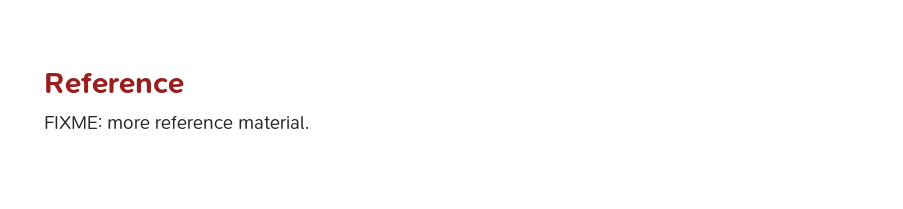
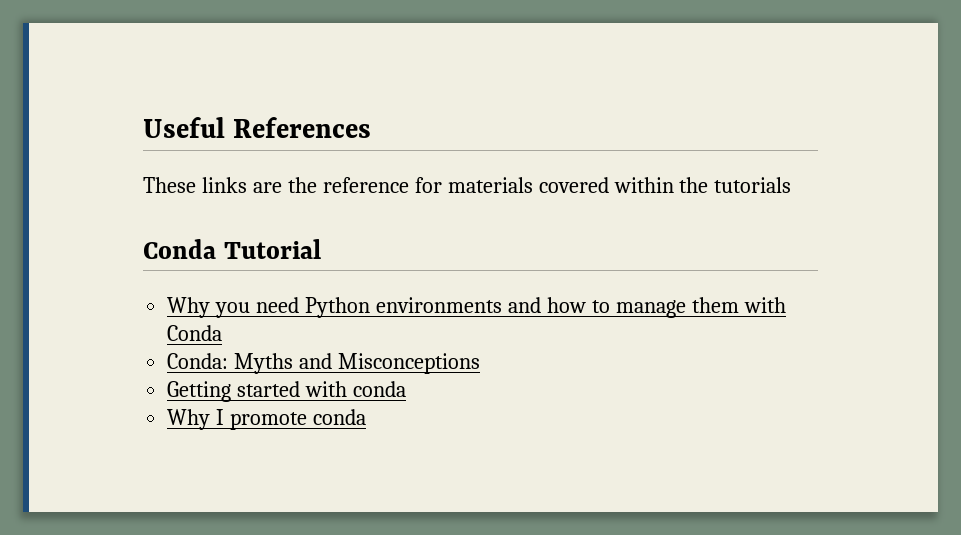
- Reference
- FIXME: more reference material.
+ Useful References
+ These links are the reference for materials covered within the tutorials
+ Conda Tutorial
+ Why you need Python environments and how to manage them with Conda
+ Conda: Myths and Misconceptions
+ Getting started with conda
+ Why I promote conda

